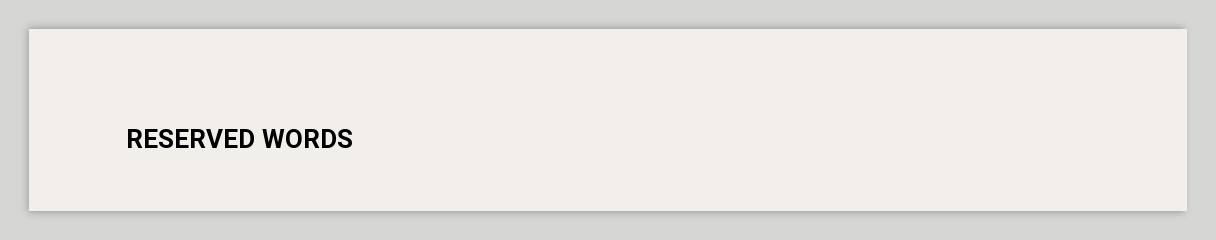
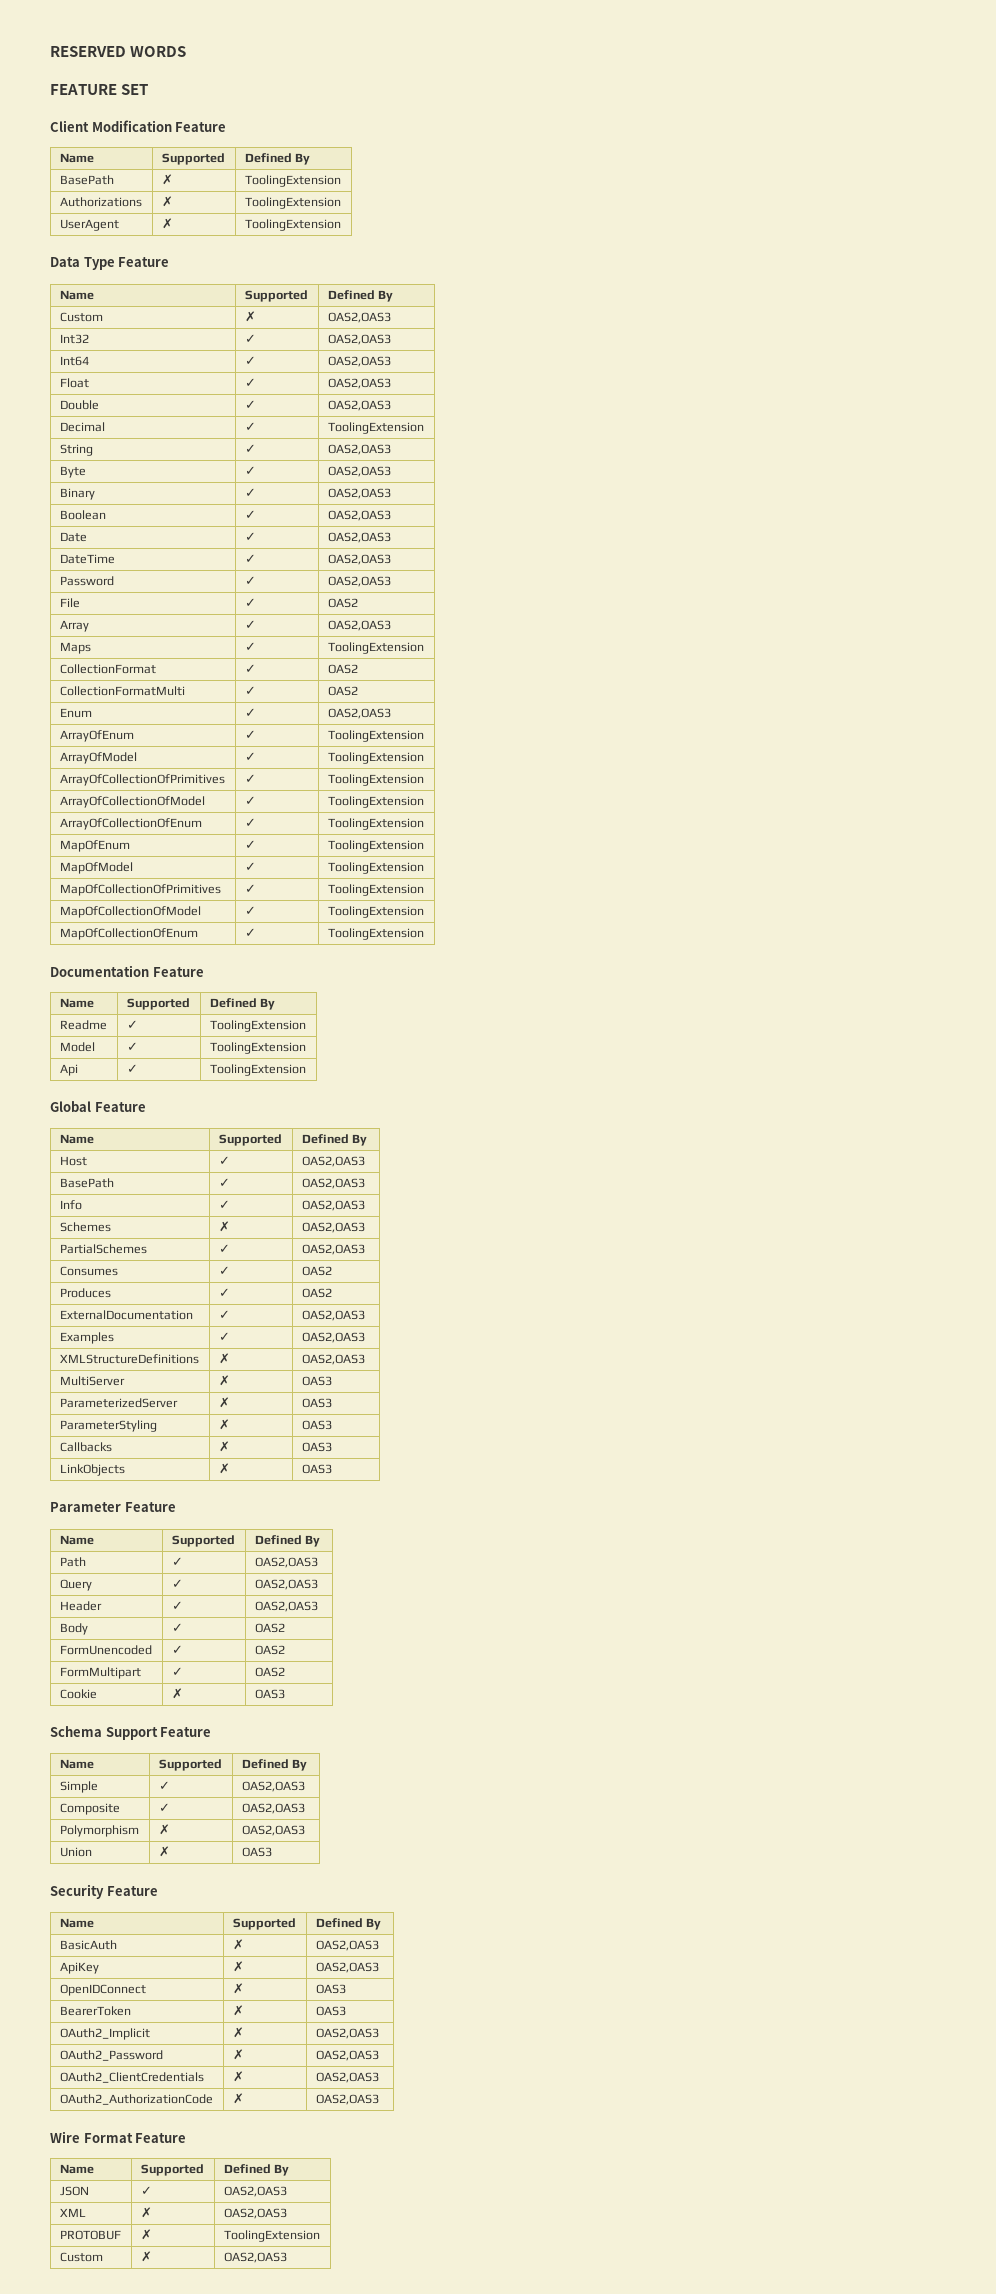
+ FEATURE SET
+ Client Modification Feature
+ Name | Supported | Defined By
+ BasePath | ✗ | ToolingExtension
+ Authorizations | ✗ | ToolingExtension
+ UserAgent | ✗ | ToolingExtension
+ Data Type Feature
+ Name | Supported | Defined By
+ Custom | ✗ | OAS2,OAS3
+ Int32 | ✓ | OAS2,OAS3
+ Int64 | ✓ | OAS2,OAS3
+ Float | ✓ | OAS2,OAS3
+ Double | ✓ | OAS2,OAS3
+ Decimal | ✓ | ToolingExtension
+ String | ✓ | OAS2,OAS3
+ Byte | ✓ | OAS2,OAS3
+ Binary | ✓ | OAS2,OAS3
+ Boolean | ✓ | OAS2,OAS3
+ Date | ✓ | OAS2,OAS3
+ DateTime | ✓ | OAS2,OAS3
+ Password | ✓ | OAS2,OAS3
+ File | ✓ | OAS2
+ Array | ✓ | OAS2,OAS3
+ Maps | ✓ | ToolingExtension
+ CollectionFormat | ✓ | OAS2
+ CollectionFormatMulti | ✓ | OAS2
+ Enum | ✓ | OAS2,OAS3
+ ArrayOfEnum | ✓ | ToolingExtension
+ ArrayOfModel | ✓ | ToolingExtension
+ ArrayOfCollectionOfPrimitives | ✓ | ToolingExtension
+ ArrayOfCollectionOfModel | ✓ | ToolingExtension
+ ArrayOfCollectionOfEnum | ✓ | ToolingExtension
+ MapOfEnum | ✓ | ToolingExtension
+ MapOfModel | ✓ | ToolingExtension
+ MapOfCollectionOfPrimitives | ✓ | ToolingExtension
+ MapOfCollectionOfModel | ✓ | ToolingExtension
+ MapOfCollectionOfEnum | ✓ | ToolingExtension
+ Documentation Feature
+ Name | Supported | Defined By
+ Readme | ✓ | ToolingExtension
+ Model | ✓ | ToolingExtension
+ Api | ✓ | ToolingExtension
+ Global Feature
+ Name | Supported | Defined By
+ Host | ✓ | OAS2,OAS3
+ BasePath | ✓ | OAS2,OAS3
+ Info | ✓ | OAS2,OAS3
+ Schemes | ✗ | OAS2,OAS3
+ PartialSchemes | ✓ | OAS2,OAS3
+ Consumes | ✓ | OAS2
+ Produces | ✓ | OAS2
+ ExternalDocumentation | ✓ | OAS2,OAS3
+ Examples | ✓ | OAS2,OAS3
+ XMLStructureDefinitions | ✗ | OAS2,OAS3
+ MultiServer | ✗ | OAS3
+ ParameterizedServer | ✗ | OAS3
+ ParameterStyling | ✗ | OAS3
+ Callbacks | ✗ | OAS3
+ LinkObjects | ✗ | OAS3
+ Parameter Feature
+ Name | Supported | Defined By
+ Path | ✓ | OAS2,OAS3
+ Query | ✓ | OAS2,OAS3
+ Header | ✓ | OAS2,OAS3
+ Body | ✓ | OAS2
+ FormUnencoded | ✓ | OAS2
+ FormMultipart | ✓ | OAS2
+ Cookie | ✗ | OAS3
+ Schema Support Feature
+ Name | Supported | Defined By
+ Simple | ✓ | OAS2,OAS3
+ Composite | ✓ | OAS2,OAS3
+ Polymorphism | ✗ | OAS2,OAS3
+ Union | ✗ | OAS3
+ Security Feature
+ Name | Supported | Defined By
+ BasicAuth | ✗ | OAS2,OAS3
+ ApiKey | ✗ | OAS2,OAS3
+ OpenIDConnect | ✗ | OAS3
+ BearerToken | ✗ | OAS3
+ OAuth2_Implicit | ✗ | OAS2,OAS3
+ OAuth2_Password | ✗ | OAS2,OAS3
+ OAuth2_ClientCredentials | ✗ | OAS2,OAS3
+ OAuth2_AuthorizationCode | ✗ | OAS2,OAS3
+ Wire Format Feature
+ Name | Supported | Defined By
+ JSON | ✓ | OAS2,OAS3
+ XML | ✗ | OAS2,OAS3
+ PROTOBUF | ✗ | ToolingExtension
+ Custom | ✗ | OAS2,OAS3

